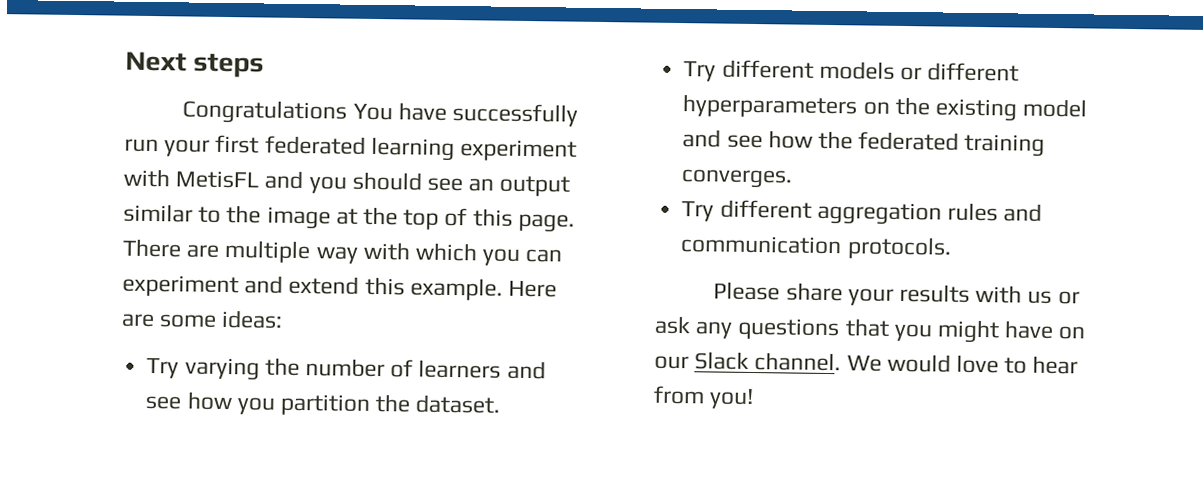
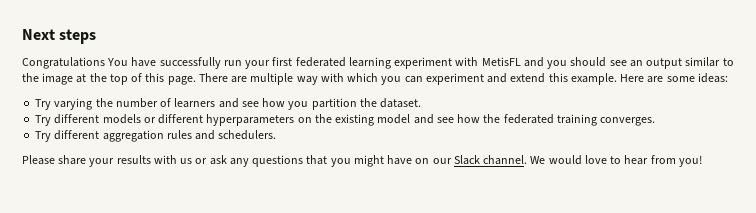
- Try different aggregation rules and communication protocols.
+ Try different aggregation rules and schedulers.

